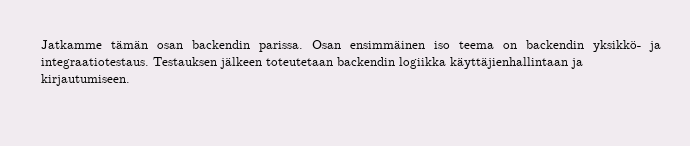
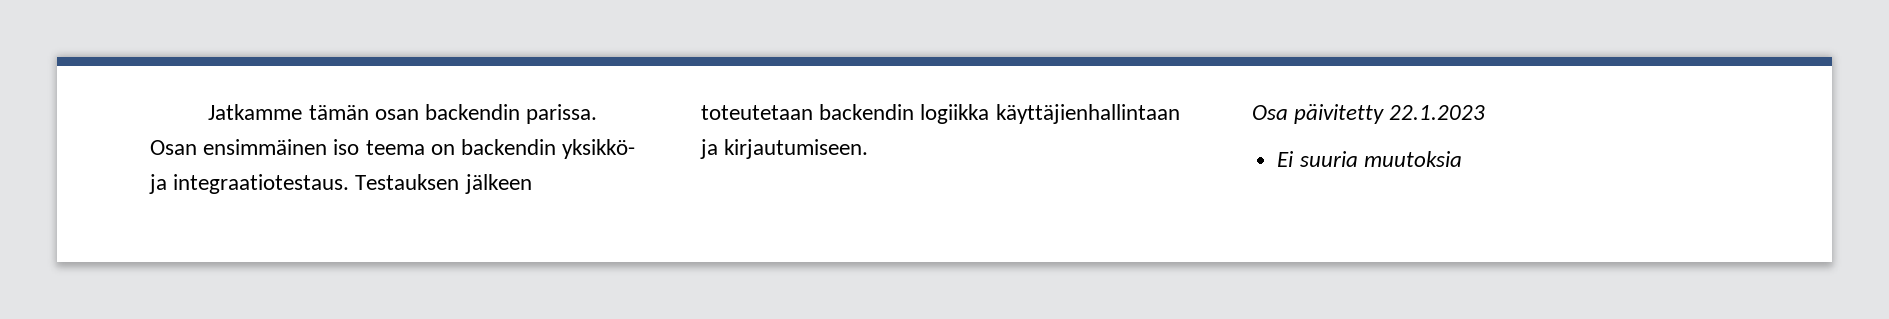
+ Osa päivitetty 22.1.2023
+ Ei suuria muutoksia

